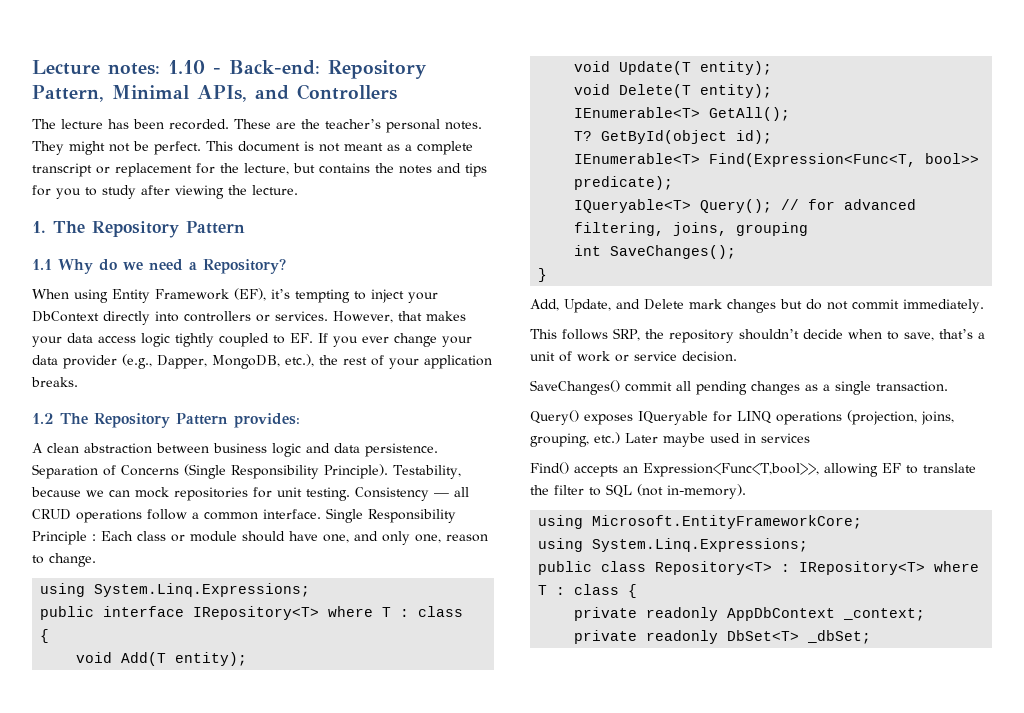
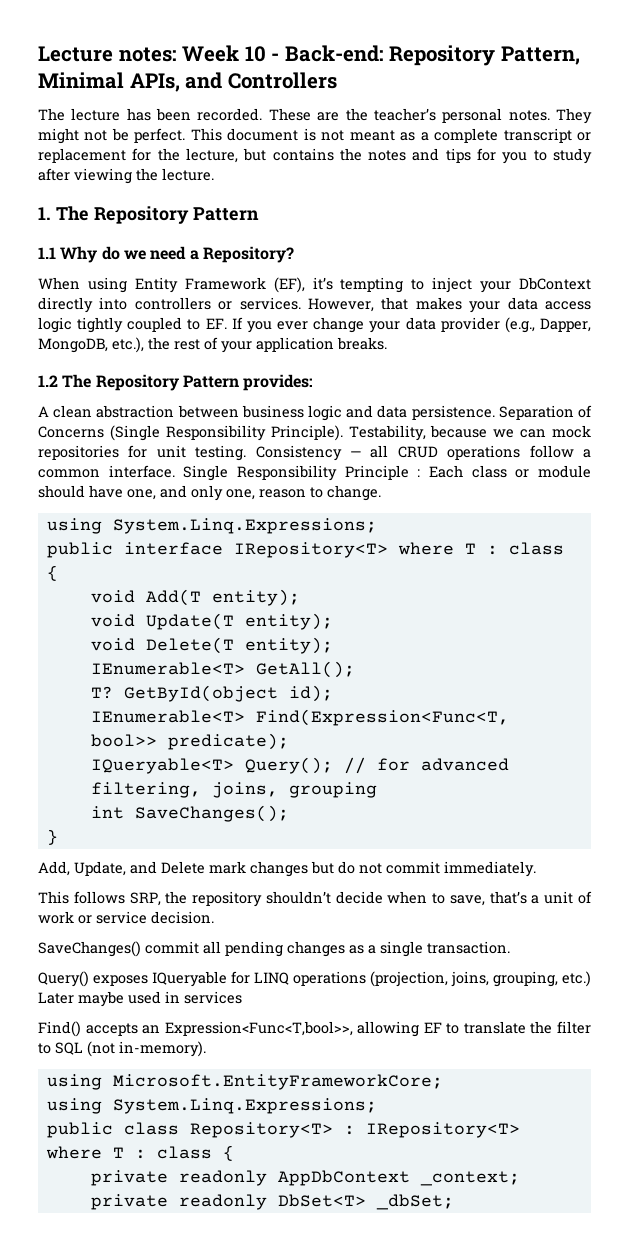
- Lecture notes: 1.10 - Back-end: Repository Pattern, Minimal APIs, and Controllers
+ Lecture notes: Week 10 - Back-end: Repository Pattern, Minimal APIs, and Controllers

